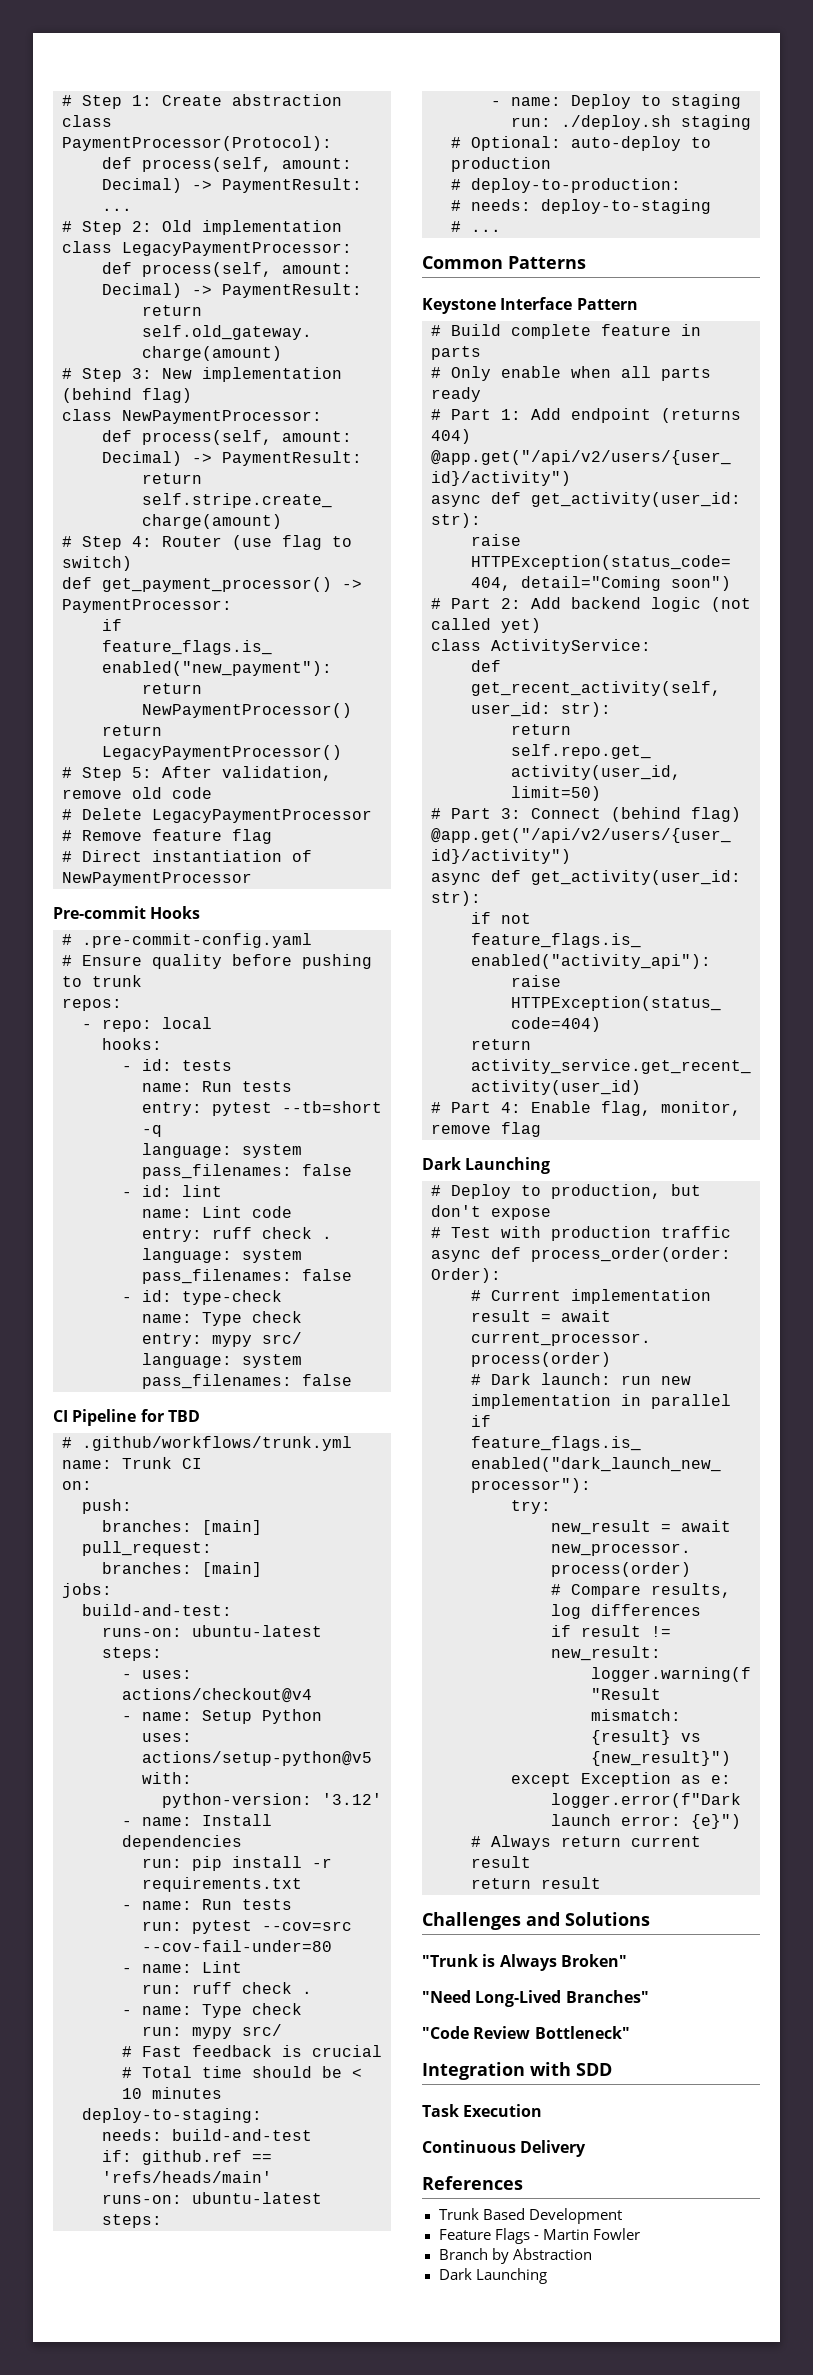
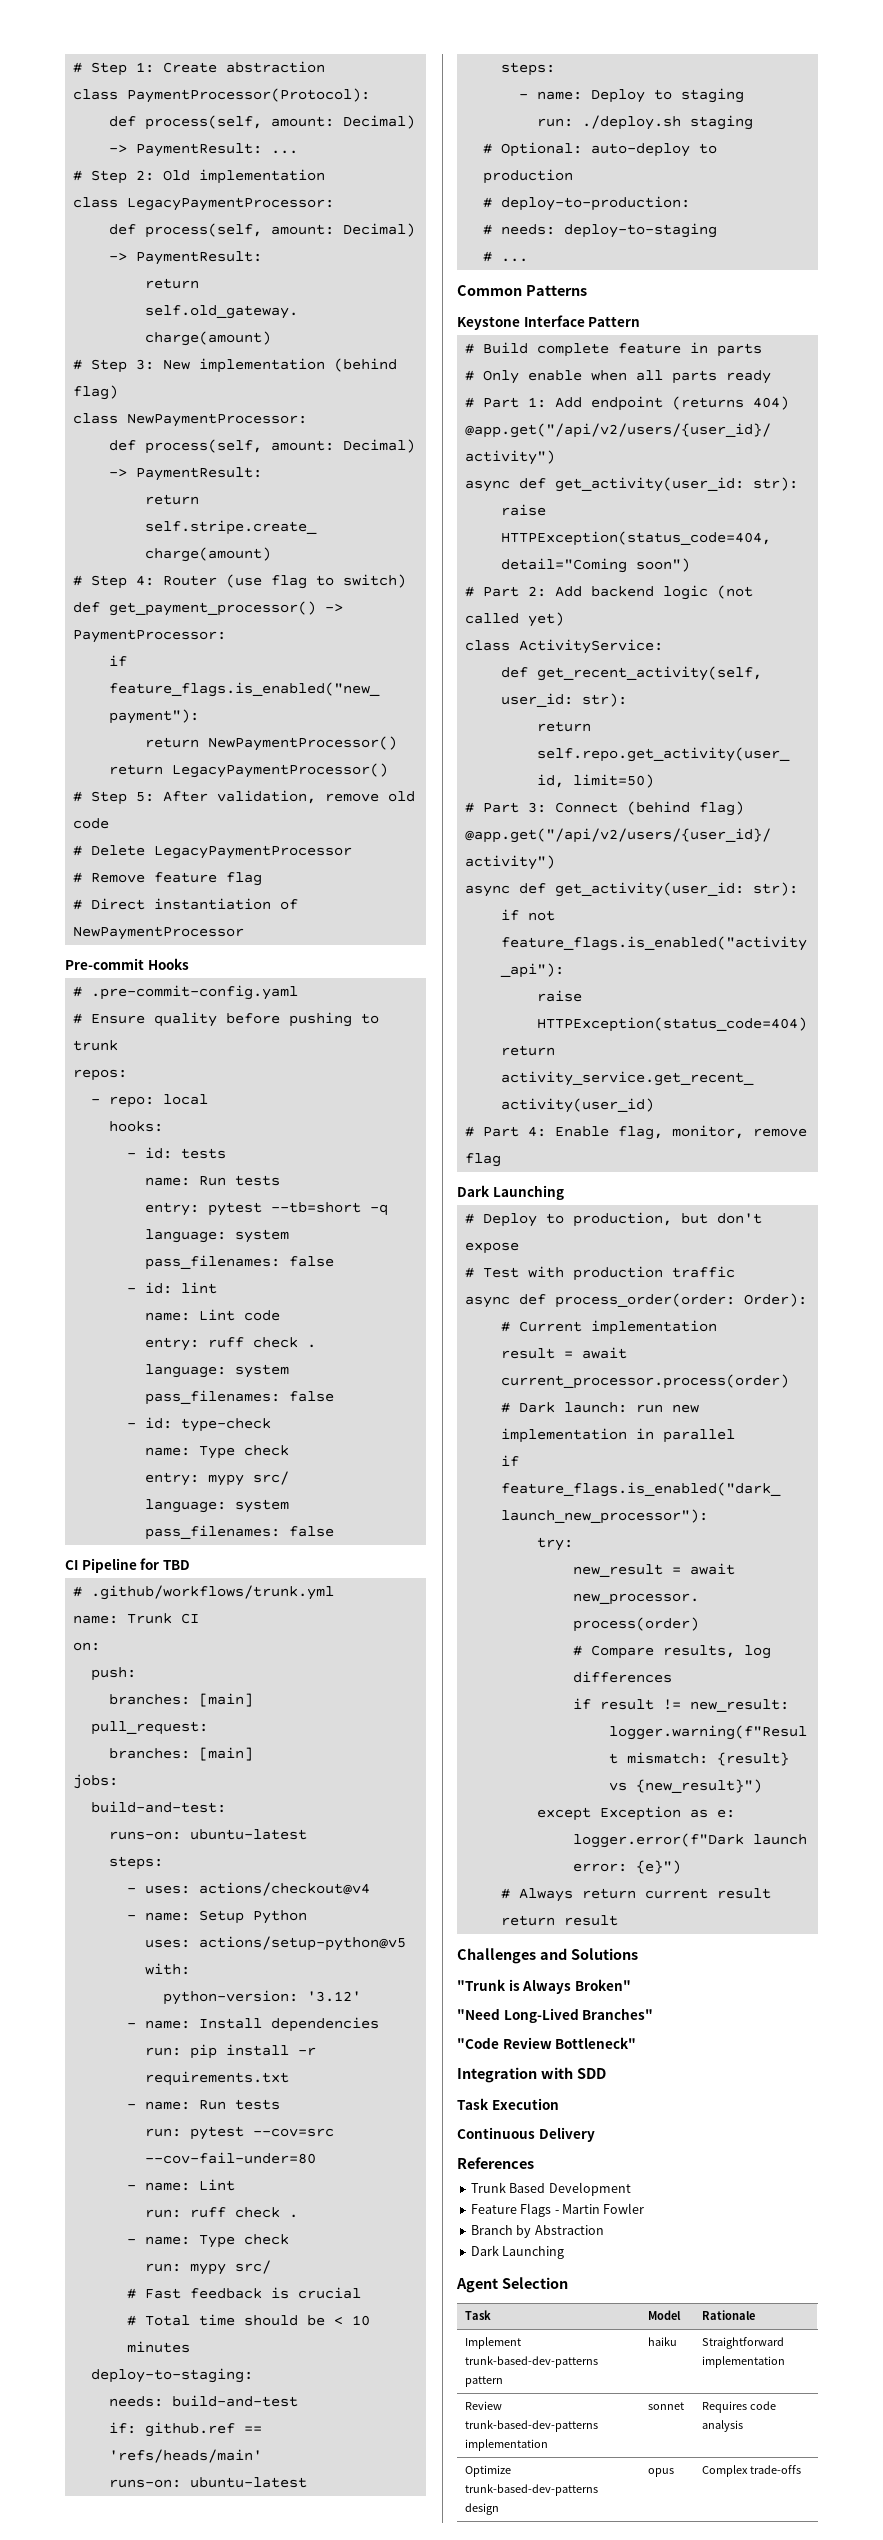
+ Agent Selection
+ Task | Model | Rationale
+ Implement trunk-based-dev-patterns pattern | haiku | Straightforward implementation
+ Review trunk-based-dev-patterns implementation | sonnet | Requires code analysis
+ Optimize trunk-based-dev-patterns design | opus | Complex trade-offs

